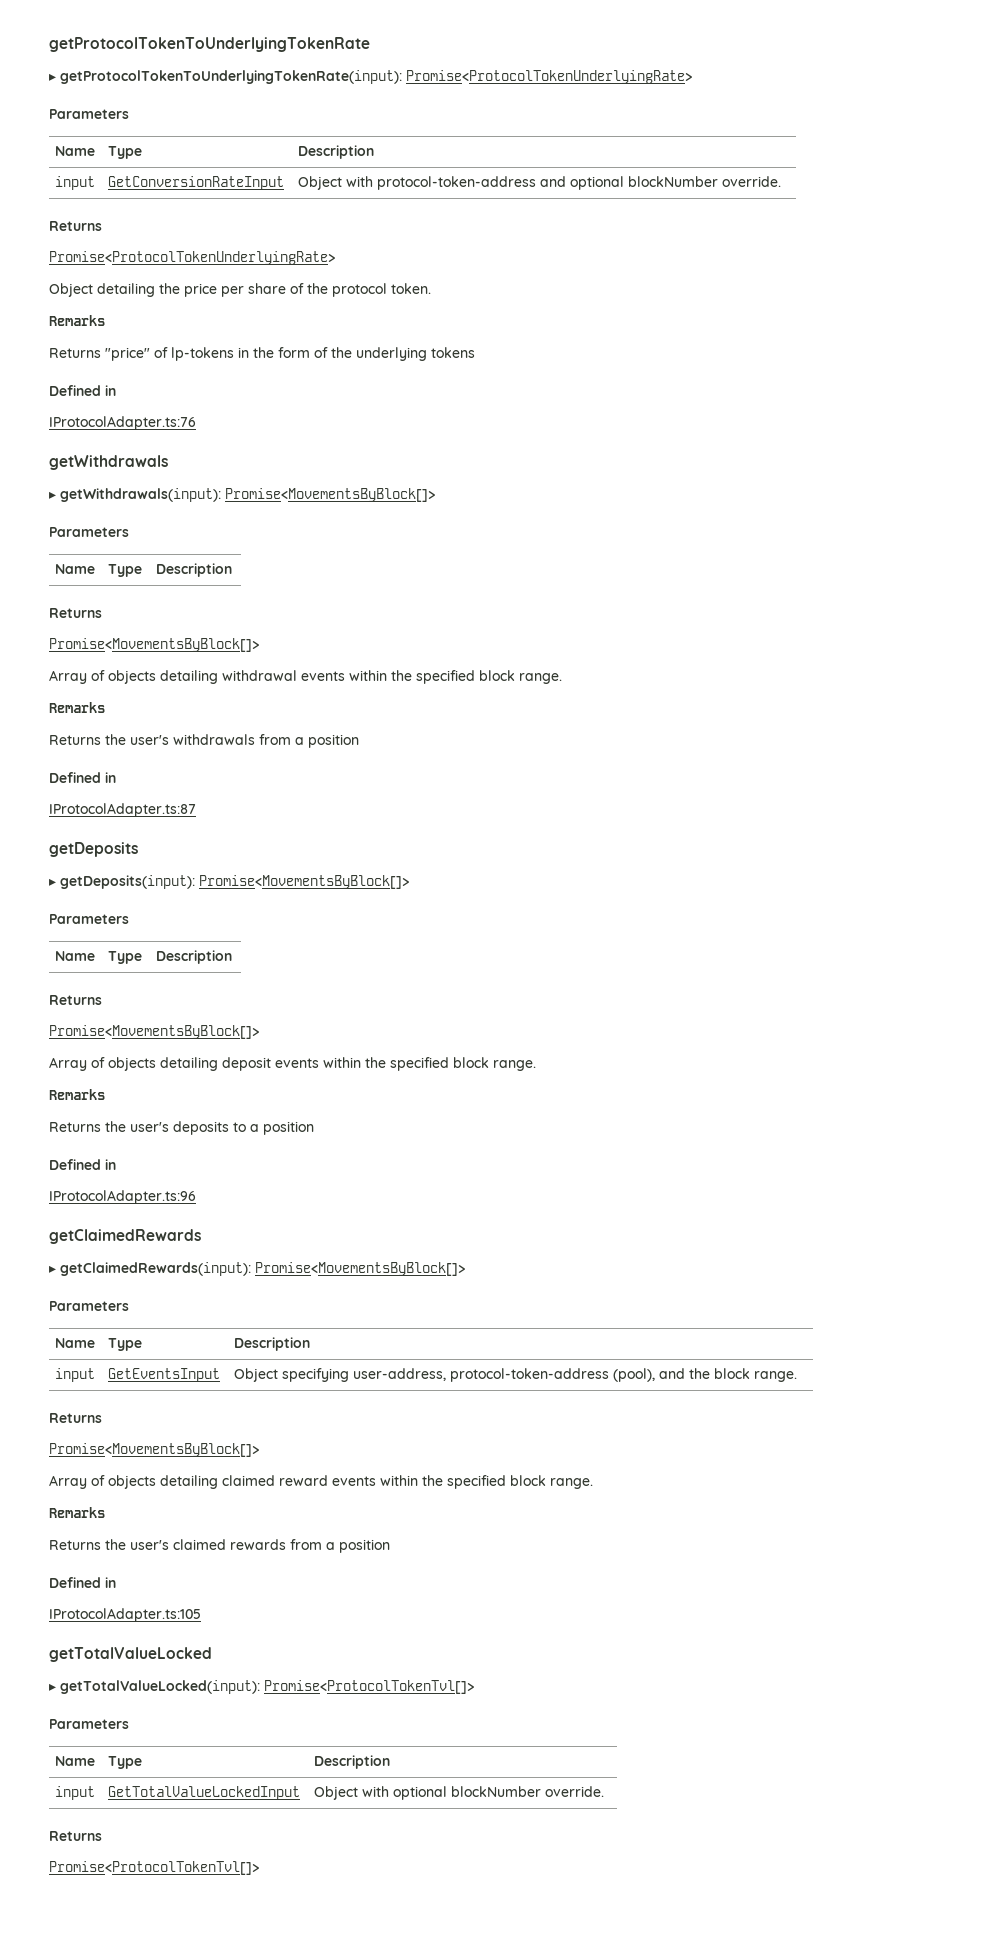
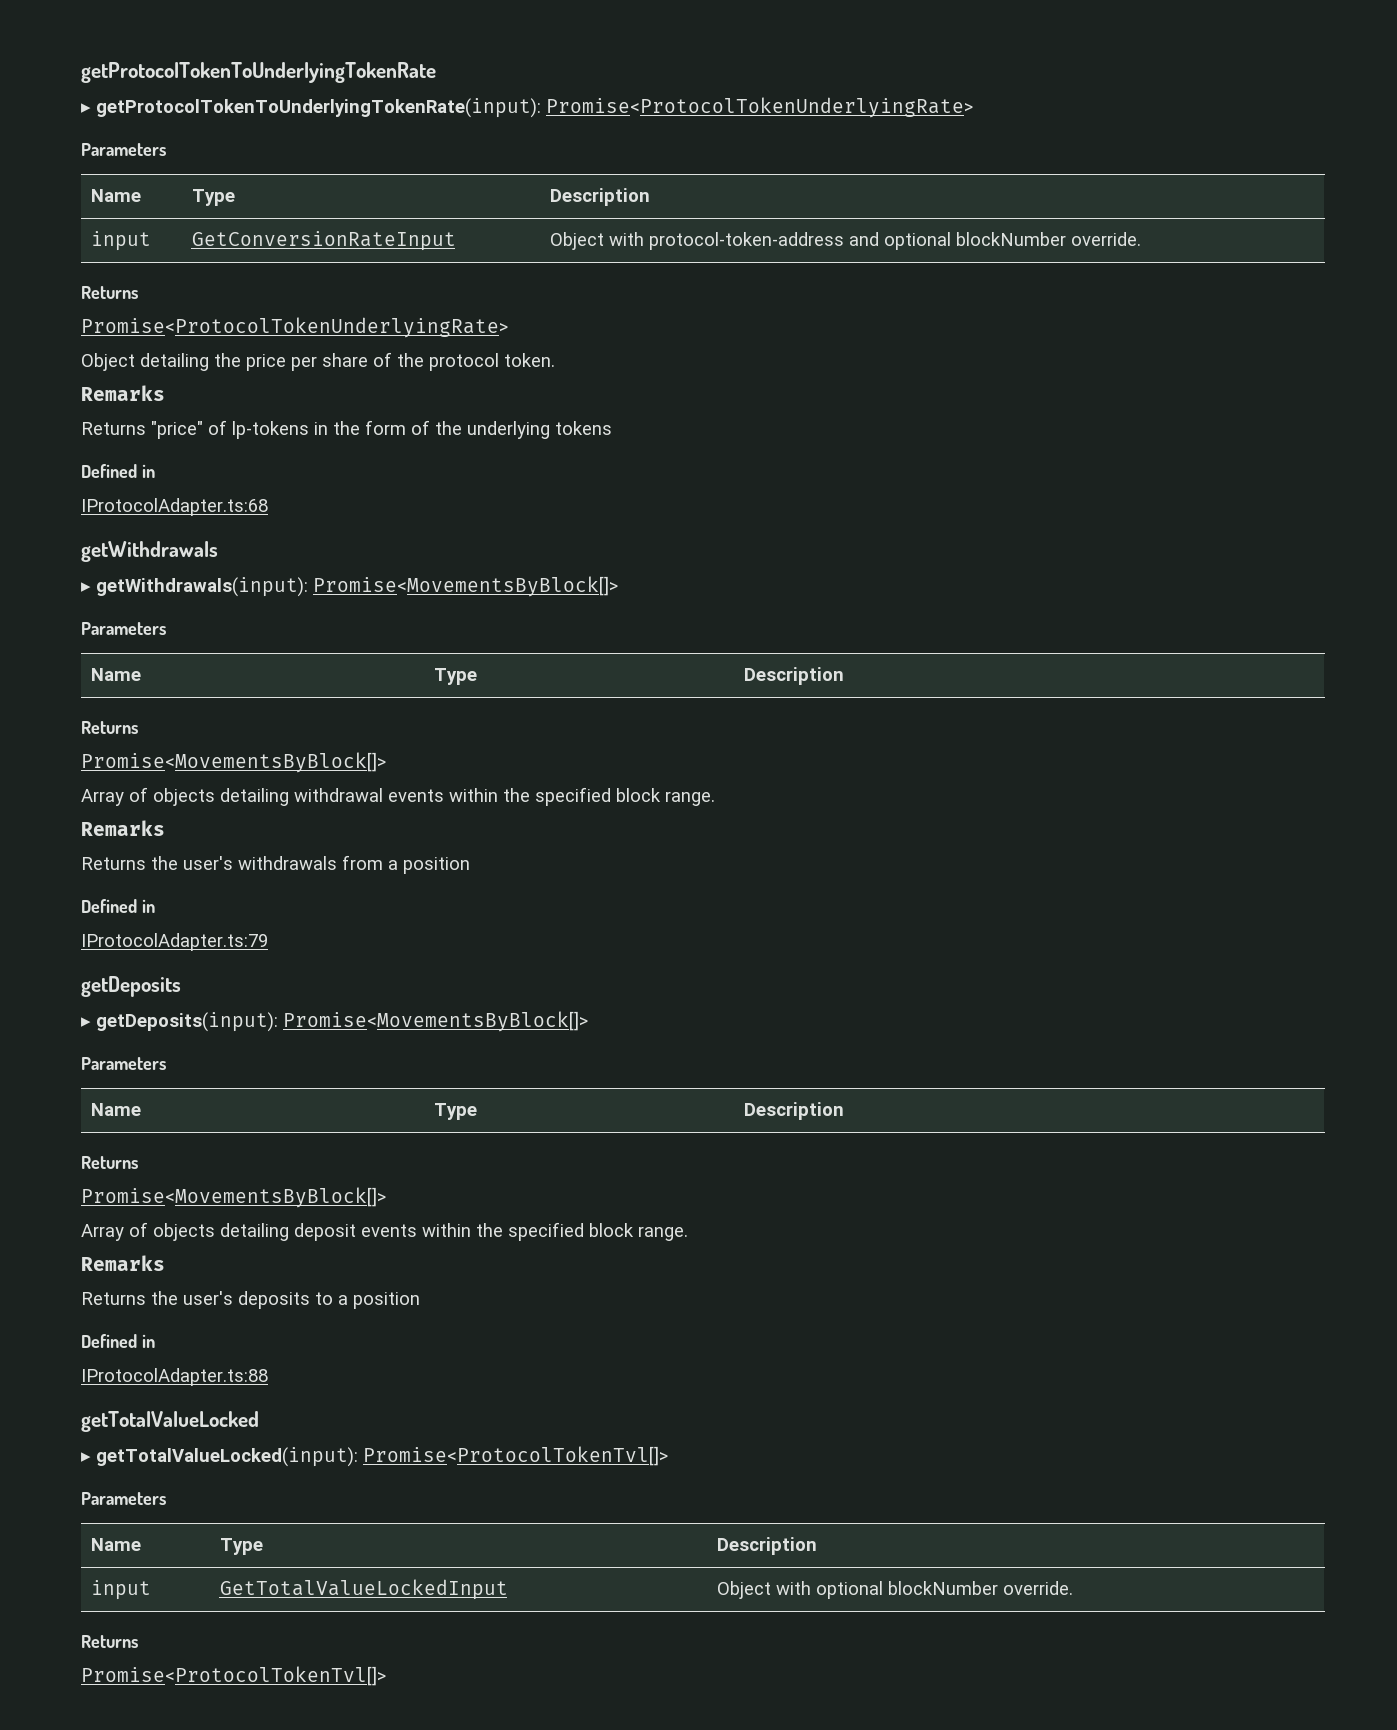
- IProtocolAdapter.ts:76
+ IProtocolAdapter.ts:68
- IProtocolAdapter.ts:87
+ IProtocolAdapter.ts:79
- IProtocolAdapter.ts:96
- getClaimedRewards
- ▸ getClaimedRewards(input): Promise<MovementsByBlock[]>
- Parameters
- Name | Type | Description
- input | GetEventsInput | Object specifying user-address, protocol-token-address (pool), and the block range.
- Returns
- Promise<MovementsByBlock[]>
- Array of objects detailing claimed reward events within the specified block range.
- Remarks
- Returns the user's claimed rewards from a position
- Defined in
- IProtocolAdapter.ts:105
+ IProtocolAdapter.ts:88

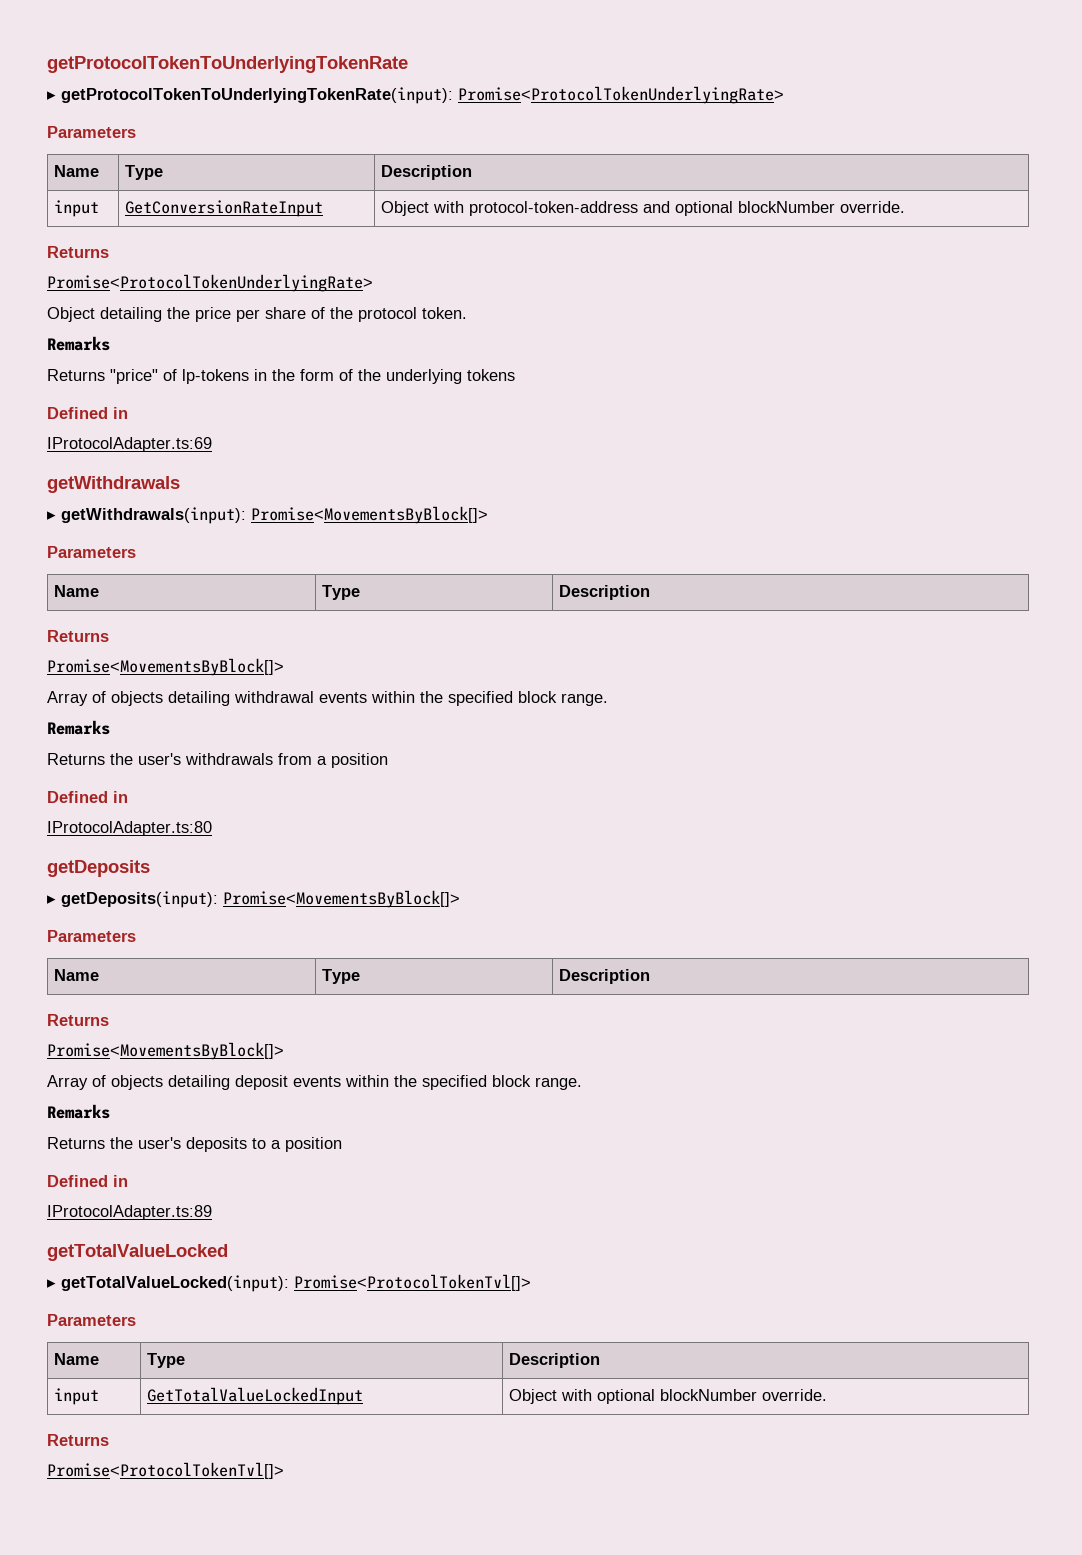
- IProtocolAdapter.ts:68
+ IProtocolAdapter.ts:69
- IProtocolAdapter.ts:79
+ IProtocolAdapter.ts:80
- IProtocolAdapter.ts:88
+ IProtocolAdapter.ts:89

